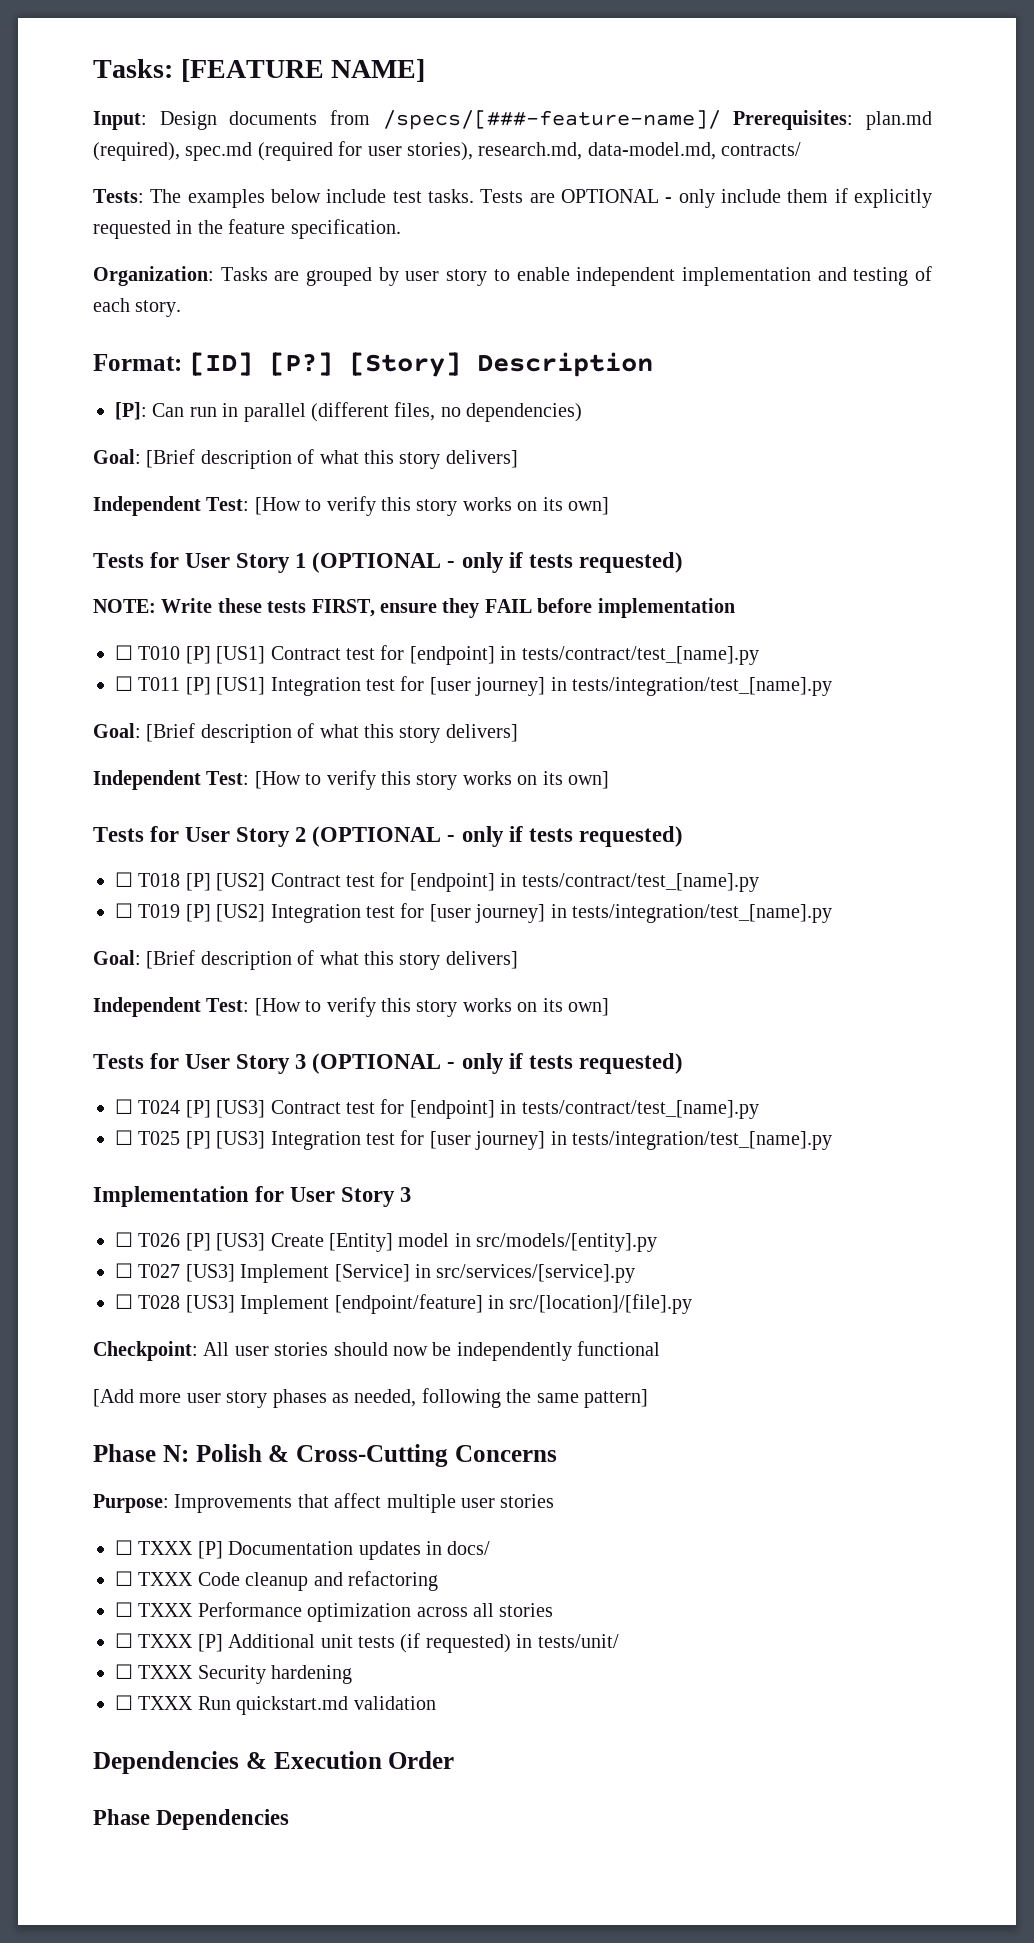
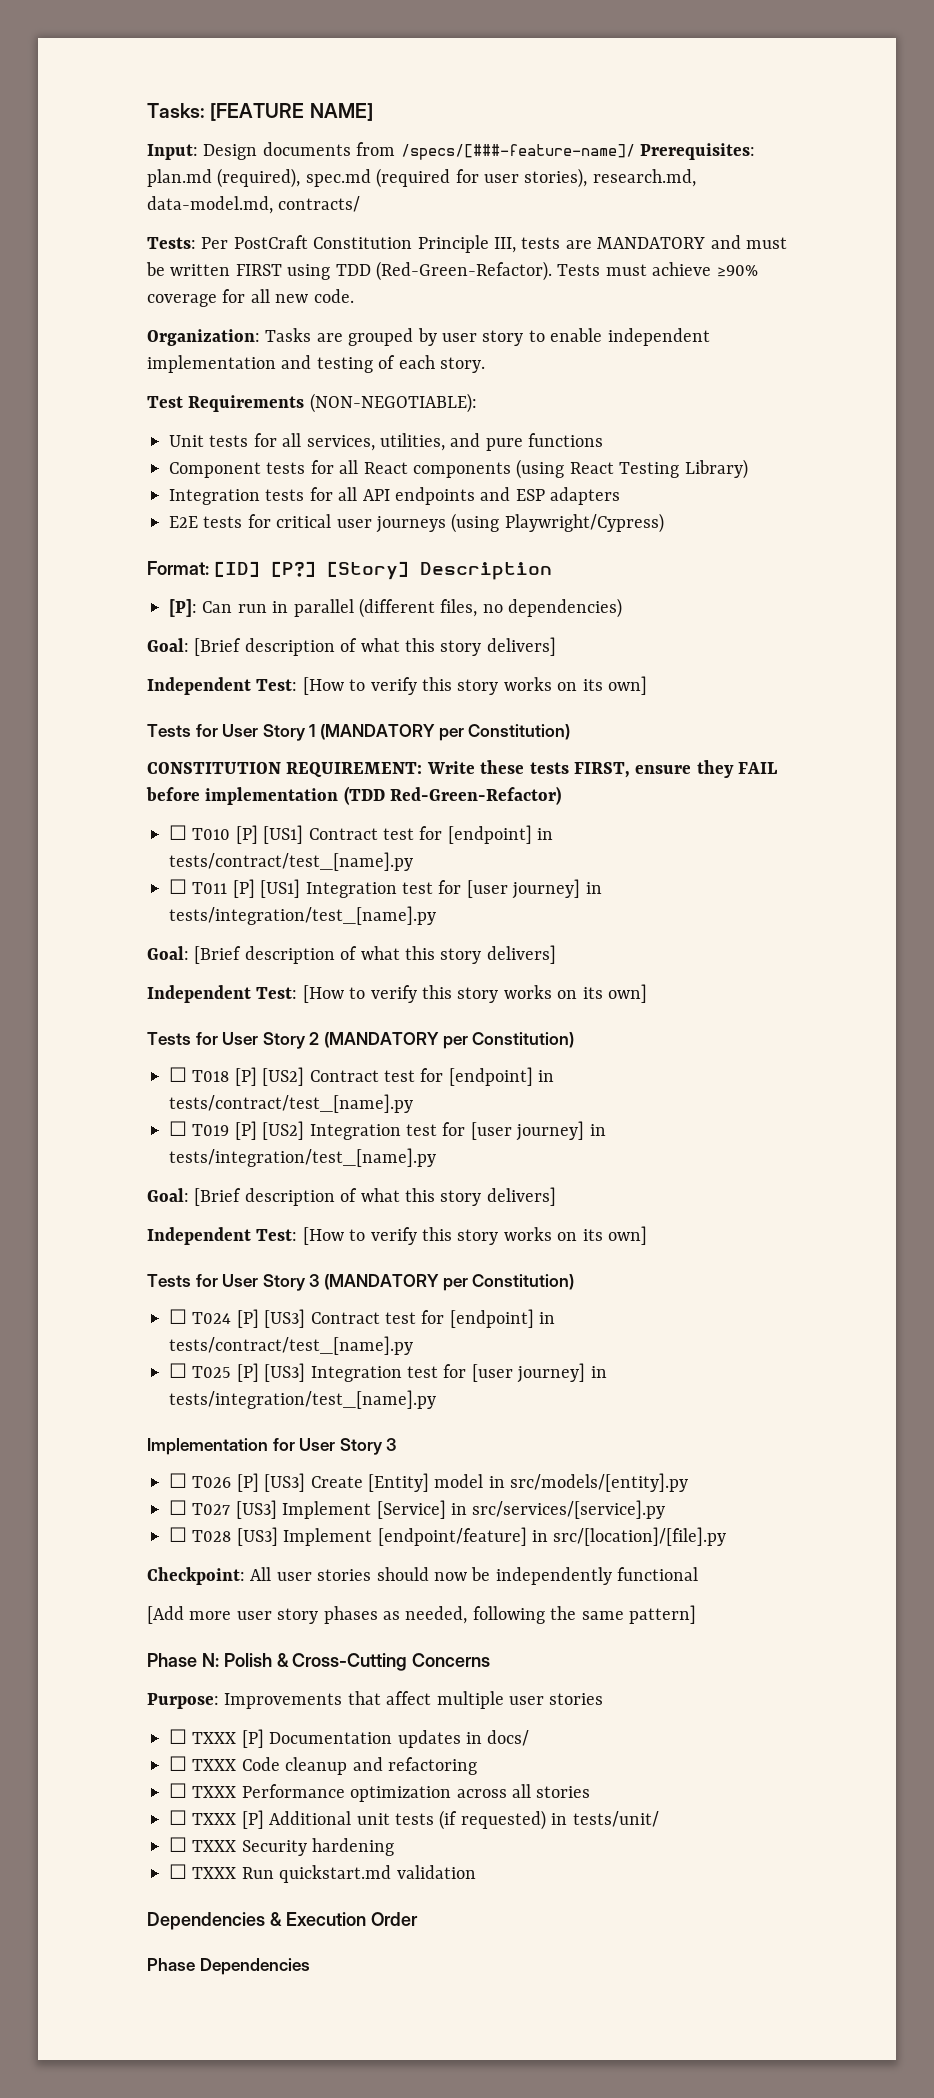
- Tests: The examples below include test tasks. Tests are OPTIONAL - only include them if explicitly requested in the feature specification.
+ Tests: Per PostCraft Constitution Principle III, tests are MANDATORY and must be written FIRST using TDD (Red-Green-Refactor). Tests must achieve ≥90% coverage for all new code.
+ Test Requirements (NON-NEGOTIABLE):
+ Unit tests for all services, utilities, and pure functions
+ Component tests for all React components (using React Testing Library)
+ Integration tests for all API endpoints and ESP adapters
+ E2E tests for critical user journeys (using Playwright/Cypress)
- Tests for User Story 1 (OPTIONAL - only if tests requested)
- NOTE: Write these tests FIRST, ensure they FAIL before implementation
+ Tests for User Story 1 (MANDATORY per Constitution)
+ CONSTITUTION REQUIREMENT: Write these tests FIRST, ensure they FAIL before implementation (TDD Red-Green-Refactor)
- Tests for User Story 2 (OPTIONAL - only if tests requested)
+ Tests for User Story 2 (MANDATORY per Constitution)
- Tests for User Story 3 (OPTIONAL - only if tests requested)
+ Tests for User Story 3 (MANDATORY per Constitution)

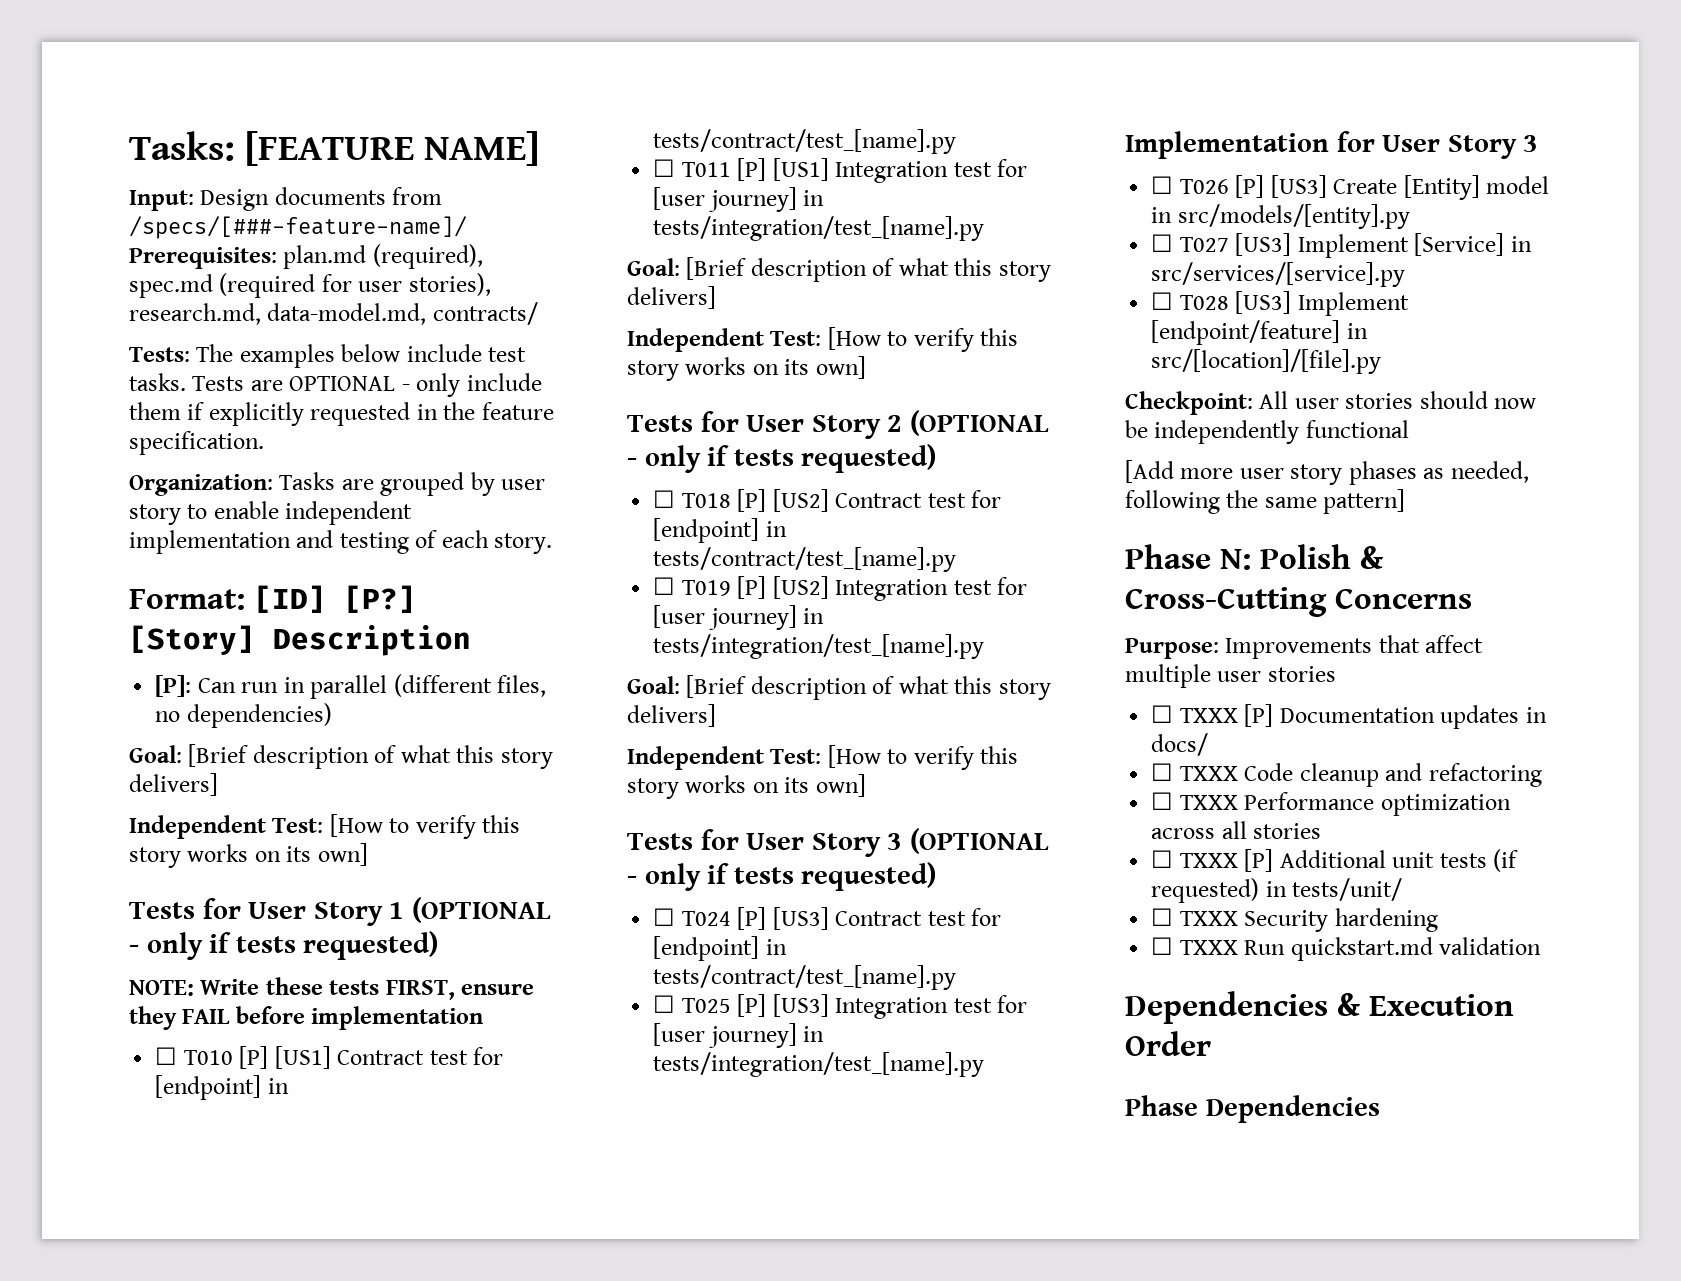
- Tests: Per PostCraft Constitution Principle III, tests are MANDATORY and must be written FIRST using TDD (Red-Green-Refactor). Tests must achieve ≥90% coverage for all new code.
+ Tests: The examples below include test tasks. Tests are OPTIONAL - only include them if explicitly requested in the feature specification.
- Test Requirements (NON-NEGOTIABLE):
- Unit tests for all services, utilities, and pure functions
- Component tests for all React components (using React Testing Library)
- Integration tests for all API endpoints and ESP adapters
- E2E tests for critical user journeys (using Playwright/Cypress)
- Tests for User Story 1 (MANDATORY per Constitution)
- CONSTITUTION REQUIREMENT: Write these tests FIRST, ensure they FAIL before implementation (TDD Red-Green-Refactor)
+ Tests for User Story 1 (OPTIONAL - only if tests requested)
+ NOTE: Write these tests FIRST, ensure they FAIL before implementation
- Tests for User Story 2 (MANDATORY per Constitution)
+ Tests for User Story 2 (OPTIONAL - only if tests requested)
- Tests for User Story 3 (MANDATORY per Constitution)
+ Tests for User Story 3 (OPTIONAL - only if tests requested)

